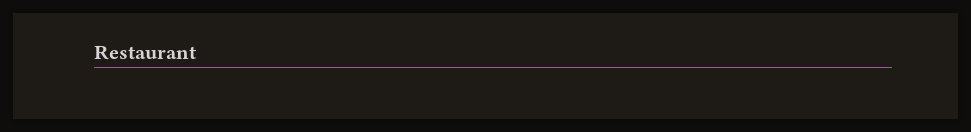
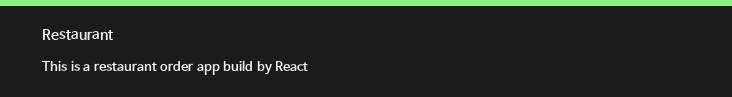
+ This is a restaurant order app build by React

